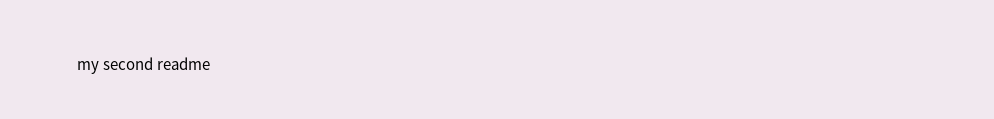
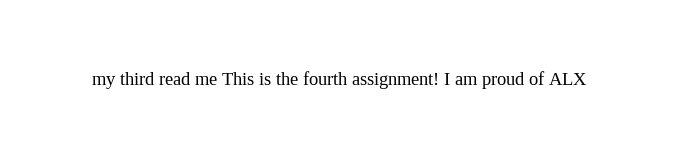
- my second readme
+ my third read me This is the fourth assignment! I am proud of ALX

